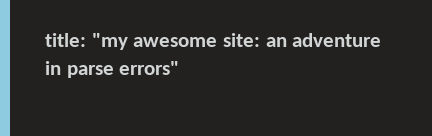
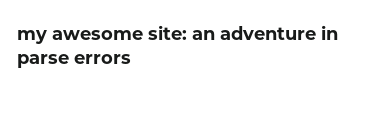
- title: "my awesome site: an adventure in parse errors"
+ my awesome site: an adventure in parse errors

